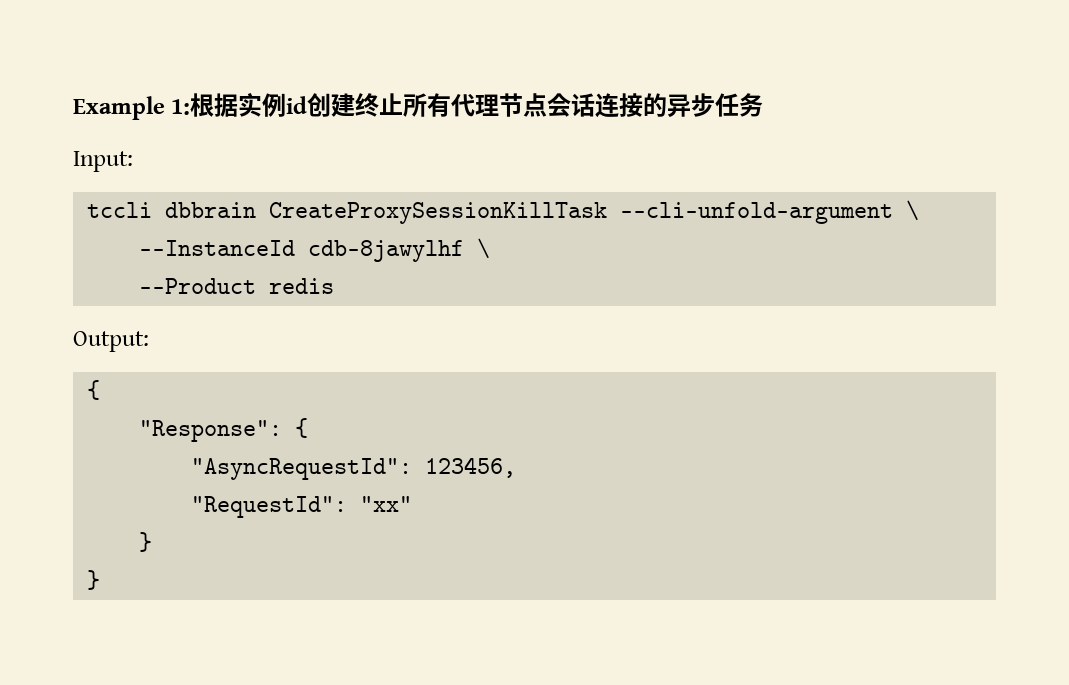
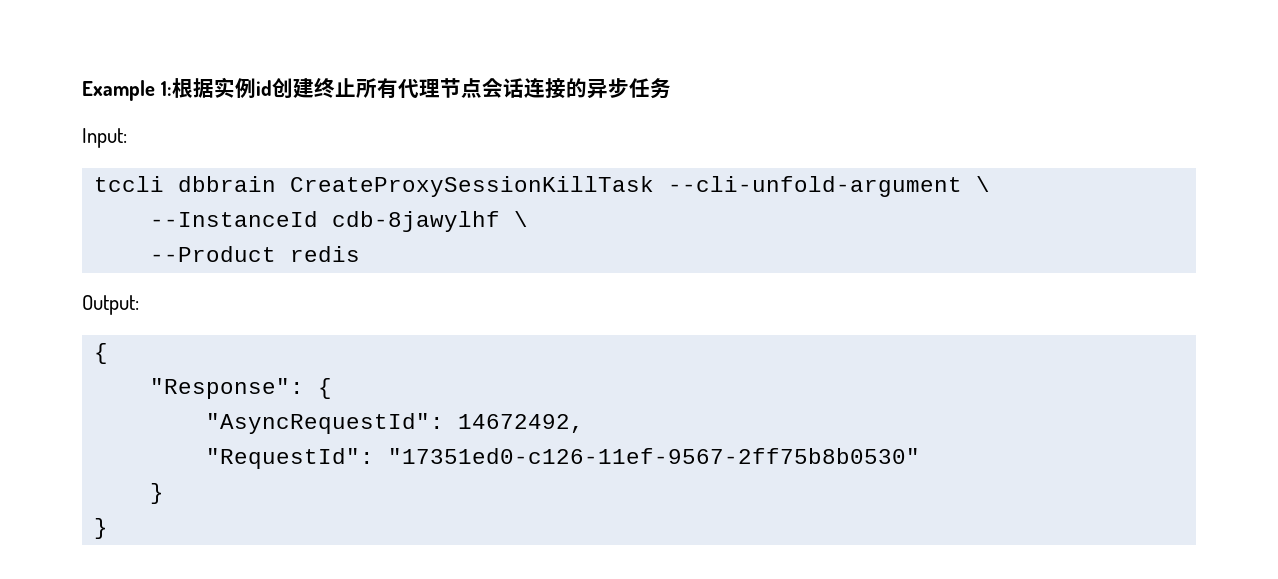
- "AsyncRequestId": 123456,
+ "AsyncRequestId": 14672492,
- "RequestId": "xx"
+ "RequestId": "17351ed0-c126-11ef-9567-2ff75b8b0530"

